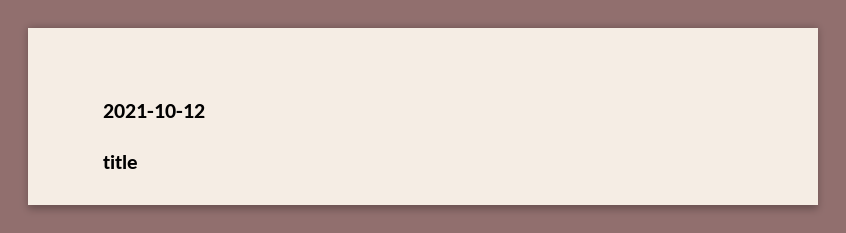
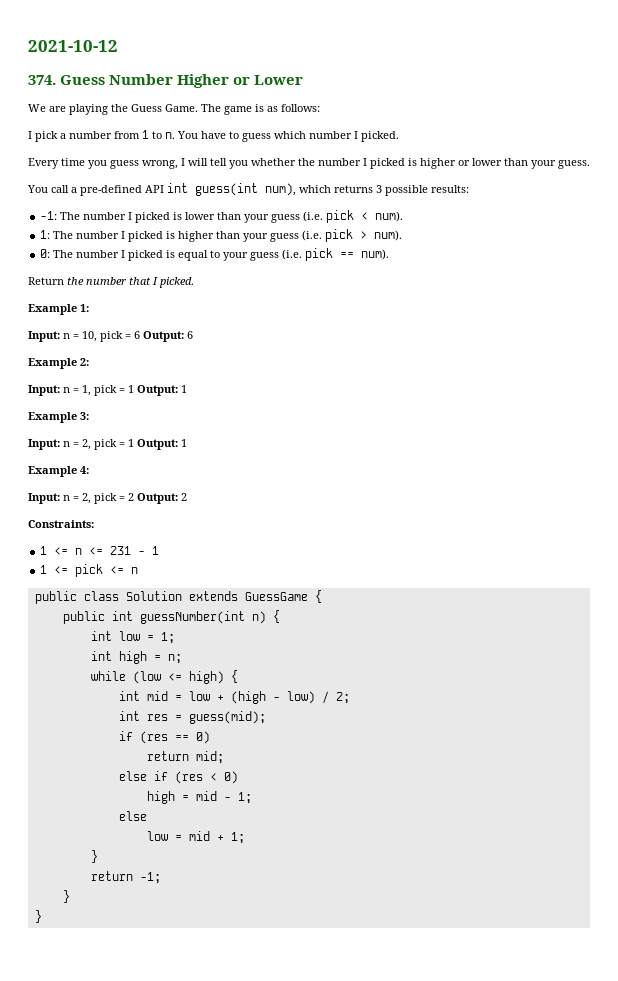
- title
+ 374. Guess Number Higher or Lower
+ We are playing the Guess Game. The game is as follows:
+ I pick a number from 1 to n. You have to guess which number I picked.
+ Every time you guess wrong, I will tell you whether the number I picked is higher or lower than your guess.
+ You call a pre-defined API int guess(int num), which returns 3 possible results:
+ -1: The number I picked is lower than your guess (i.e. pick < num).
+ 1: The number I picked is higher than your guess (i.e. pick > num).
+ 0: The number I picked is equal to your guess (i.e. pick == num).
+ Return the number that I picked.
+ Example 1:
+ Input: n = 10, pick = 6 Output: 6
+ Example 2:
+ Input: n = 1, pick = 1 Output: 1
+ Example 3:
+ Input: n = 2, pick = 1 Output: 1
+ Example 4:
+ Input: n = 2, pick = 2 Output: 2
+ Constraints:
+ 1 <= n <= 231 - 1
+ 1 <= pick <= n
+ public class Solution extends GuessGame {
+ public int guessNumber(int n) {
+ int low = 1;
+ int high = n;
+ while (low <= high) {
+ int mid = low + (high - low) / 2;
+ int res = guess(mid);
+ if (res == 0)
+ return mid;
+ else if (res < 0)
+ high = mid - 1;
+ else
+ low = mid + 1;
+ }
+ return -1;
+ }
+ }

